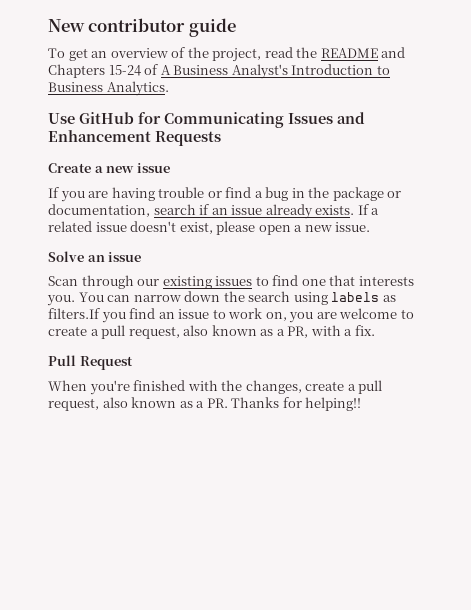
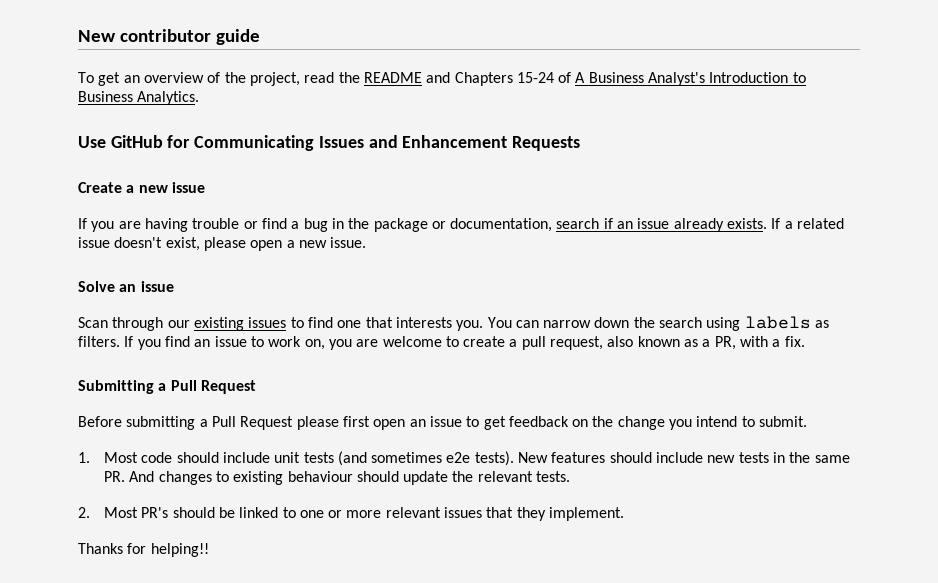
- You can narrow down the search using labels as filters.If you find an issue to work on, you are welcome to create a pull request, also known as a PR, with a fix.
+ You can narrow down the search using labels as filters. If you find an issue to work on, you are welcome to create a pull request, also known as a PR, with a fix.
- Pull Request
+ Submitting a Pull Request
- When you're finished with the changes, create a pull request, also known as a PR. Thanks for helping!!
+ Before submitting a Pull Request please first open an issue to get feedback on the change you intend to submit.
+ 1. Most code should include unit tests (and sometimes e2e tests). New features should include new tests in the same PR. And changes to existing behaviour should update the relevant tests.
+ 2. Most PR's should be linked to one or more relevant issues that they implement.
+ Thanks for helping!!

